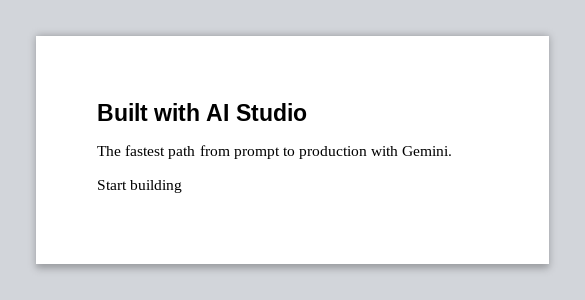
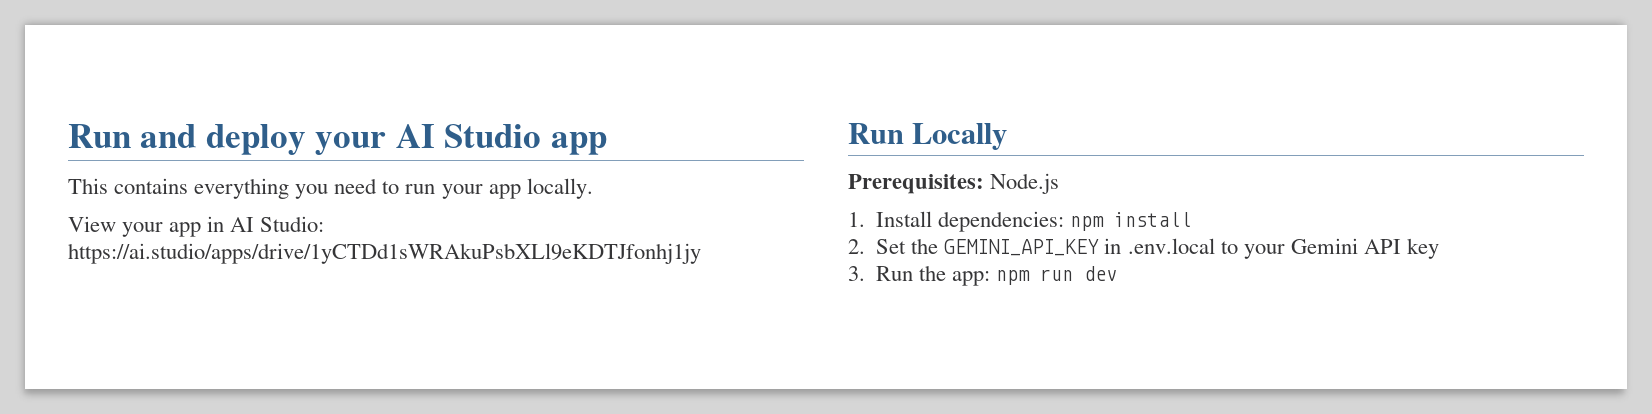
- Built with AI Studio
- The fastest path from prompt to production with Gemini.
- Start building
+ Run and deploy your AI Studio app
+ This contains everything you need to run your app locally.
+ View your app in AI Studio: https://ai.studio/apps/drive/1yCTDd1sWRAkuPsbXLl9eKDTJfonhj1jy
+ Run Locally
+ Prerequisites: Node.js
+ 1. Install dependencies: npm install
+ 2. Set the GEMINI_API_KEY in .env.local to your Gemini API key
+ 3. Run the app: npm run dev

